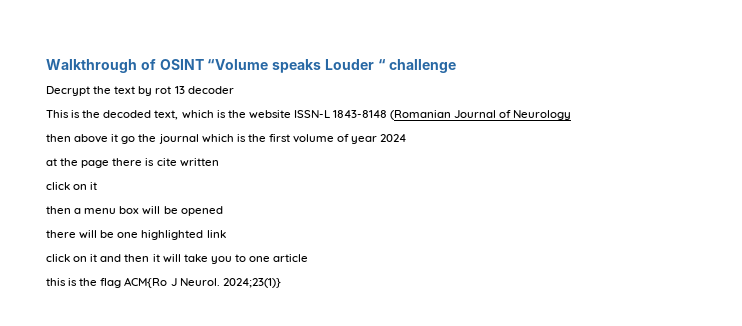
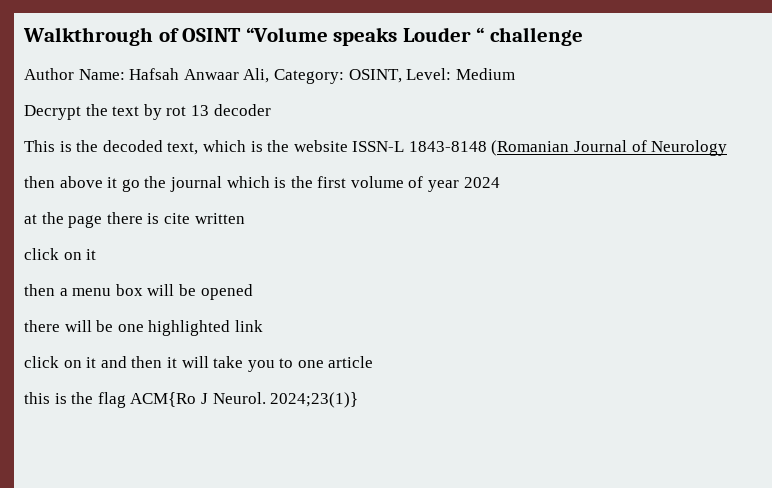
+ Author Name: Hafsah Anwaar Ali, Category: OSINT, Level: Medium

